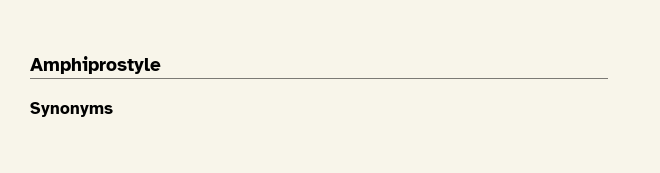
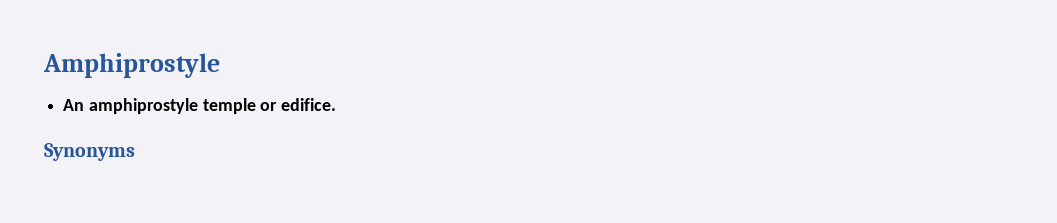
+ An amphiprostyle temple or edifice.

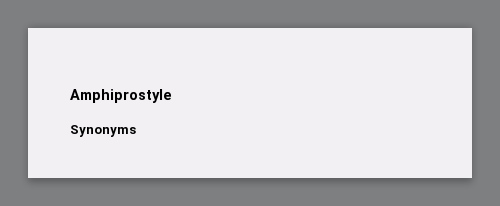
- An amphiprostyle temple or edifice.

